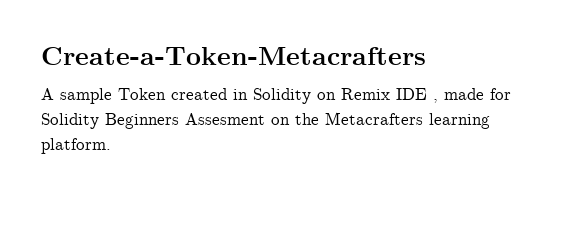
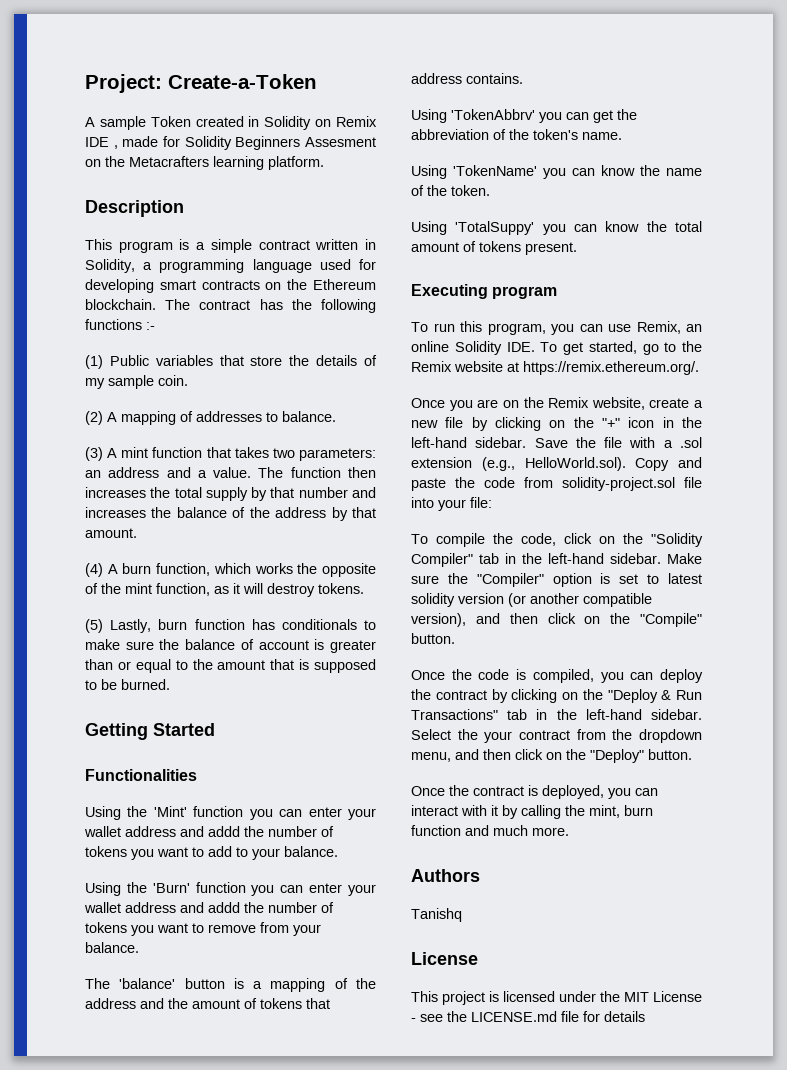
- Create-a-Token-Metacrafters
+ Project: Create-a-Token
+ Description
+ This program is a simple contract written in Solidity, a programming language used for developing smart contracts on the Ethereum blockchain. The contract has the following functions :-
+ (1) Public variables that store the details of my sample coin.
+ (2) A mapping of addresses to balance.
+ (3) A mint function that takes two parameters: an address and a value. The function then increases the total supply by that number and increases the balance of the address by that amount.
+ (4) A burn function, which works the opposite of the mint function, as it will destroy tokens.
+ (5) Lastly, burn function has conditionals to make sure the balance of account is greater than or equal to the amount that is supposed to be burned.
+ Getting Started
+ Functionalities
+ Using the 'Mint' function you can enter your wallet address and addd the number of tokens you want to add to your balance.
+ Using the 'Burn' function you can enter your wallet address and addd the number of tokens you want to remove from your balance.
+ The 'balance' button is a mapping of the address and the amount of tokens that address contains.
+ Using 'TokenAbbrv' you can get the abbreviation of the token's name.
+ Using 'TokenName' you can know the name of the token.
+ Using 'TotalSuppy' you can know the total amount of tokens present.
+ Executing program
+ To run this program, you can use Remix, an online Solidity IDE. To get started, go to the Remix website at https://remix.ethereum.org/.
+ Once you are on the Remix website, create a new file by clicking on the "+" icon in the left-hand sidebar. Save the file with a .sol extension (e.g., HelloWorld.sol). Copy and paste the code from solidity-project.sol file into your file:
+ To compile the code, click on the "Solidity Compiler" tab in the left-hand sidebar. Make sure the "Compiler" option is set to latest solidity version (or another compatible version), and then click on the "Compile" button.
+ Once the code is compiled, you can deploy the contract by clicking on the "Deploy & Run Transactions" tab in the left-hand sidebar. Select the your contract from the dropdown menu, and then click on the "Deploy" button.
+ Once the contract is deployed, you can interact with it by calling the mint, burn function and much more.
+ Authors
+ Tanishq
+ License
+ This project is licensed under the MIT License - see the LICENSE.md file for details

